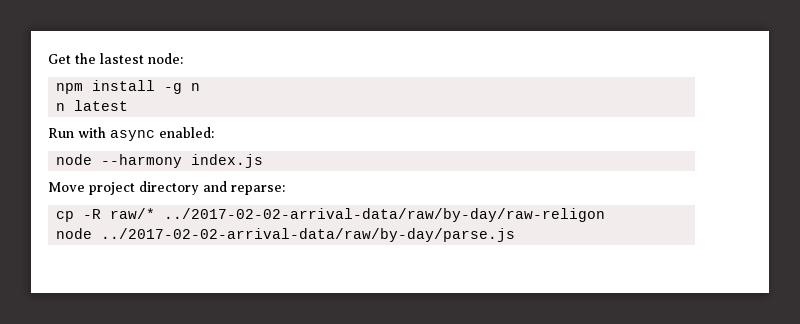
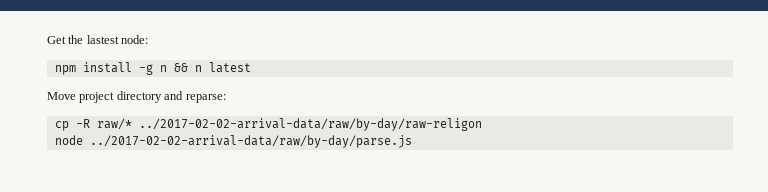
- npm install -g n
- n latest
+ npm install -g n && n latest
- Run with async enabled:
- node --harmony index.js

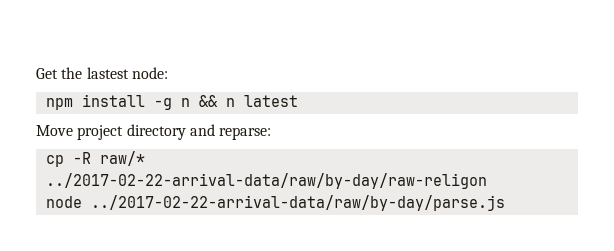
- cp -R raw/* ../2017-02-02-arrival-data/raw/by-day/raw-religon
+ cp -R raw/* ../2017-02-22-arrival-data/raw/by-day/raw-religon
- node ../2017-02-02-arrival-data/raw/by-day/parse.js
+ node ../2017-02-22-arrival-data/raw/by-day/parse.js

